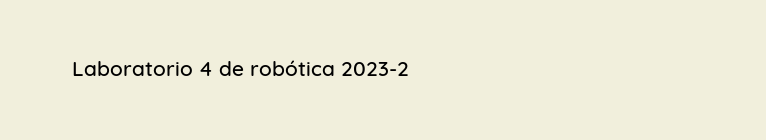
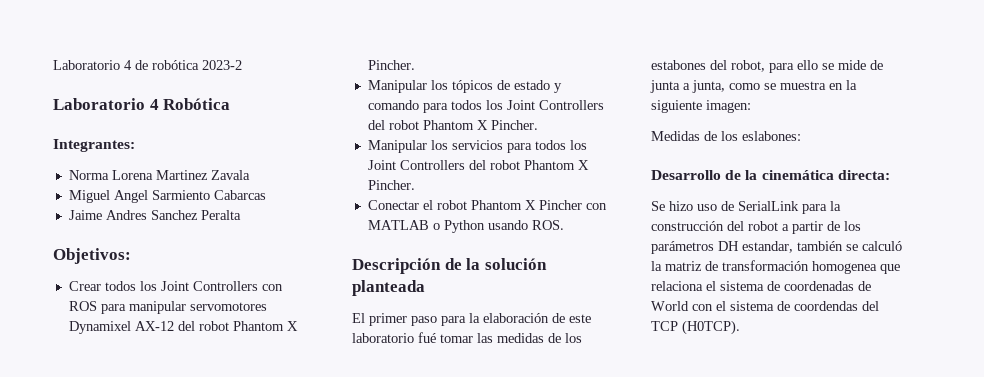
+ Laboratorio 4 Robótica
+ Integrantes:
+ Norma Lorena Martinez Zavala
+ Miguel Angel Sarmiento Cabarcas
+ Jaime Andres Sanchez Peralta
+ Objetivos:
+ Crear todos los Joint Controllers con ROS para manipular servomotores Dynamixel AX-12 del robot Phantom X Pincher.
+ Manipular los tópicos de estado y comando para todos los Joint Controllers del robot Phantom X Pincher.
+ Manipular los servicios para todos los Joint Controllers del robot Phantom X Pincher.
+ Conectar el robot Phantom X Pincher con MATLAB o Python usando ROS.
+ Descripción de la solución planteada
+ El primer paso para la elaboración de este laboratorio fué tomar las medidas de los estabones del robot, para ello se mide de junta a junta, como se muestra en la siguiente imagen:
+ Medidas de los eslabones:
+ Desarrollo de la cinemática directa:
+ Se hizo uso de SerialLink para la construcción del robot a partir de los parámetros DH estandar, también se calculó la matriz de transformación homogenea que relaciona el sistema de coordenadas de World con el sistema de coordendas del TCP (H0TCP).

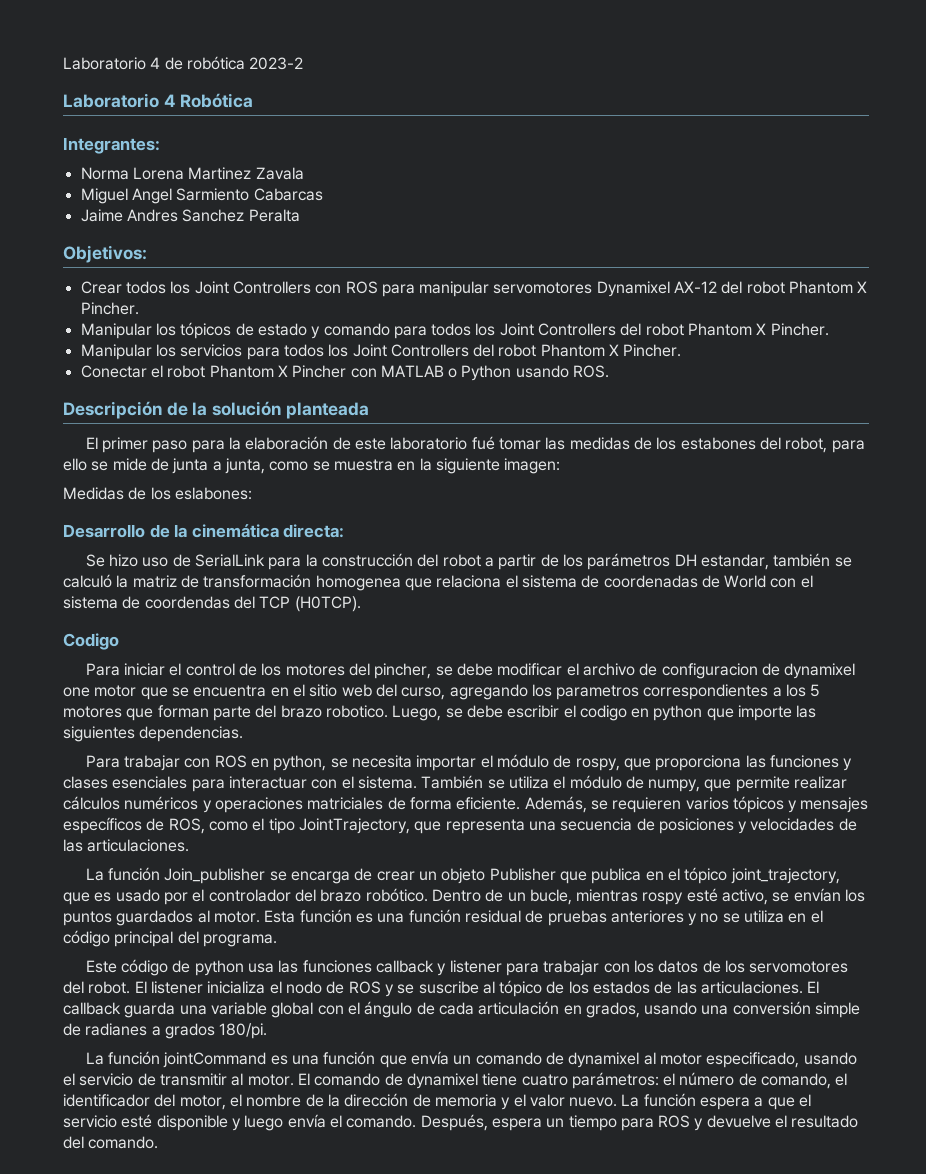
+ Codigo
+ Para iniciar el control de los motores del pincher, se debe modificar el archivo de configuracion de dynamixel one motor que se encuentra en el sitio web del curso, agregando los parametros correspondientes a los 5 motores que forman parte del brazo robotico. Luego, se debe escribir el codigo en python que importe las siguientes dependencias.
+ Para trabajar con ROS en python, se necesita importar el módulo de rospy, que proporciona las funciones y clases esenciales para interactuar con el sistema. También se utiliza el módulo de numpy, que permite realizar cálculos numéricos y operaciones matriciales de forma eficiente. Además, se requieren varios tópicos y mensajes específicos de ROS, como el tipo JointTrajectory, que representa una secuencia de posiciones y velocidades de las articulaciones.
+ La función Join_publisher se encarga de crear un objeto Publisher que publica en el tópico joint_trajectory, que es usado por el controlador del brazo robótico. Dentro de un bucle, mientras rospy esté activo, se envían los puntos guardados al motor. Esta función es una función residual de pruebas anteriores y no se utiliza en el código principal del programa.
+ Este código de python usa las funciones callback y listener para trabajar con los datos de los servomotores del robot. El listener inicializa el nodo de ROS y se suscribe al tópico de los estados de las articulaciones. El callback guarda una variable global con el ángulo de cada articulación en grados, usando una conversión simple de radianes a grados 180/pi.
+ La función jointCommand es una función que envía un comando de dynamixel al motor especificado, usando el servicio de transmitir al motor. El comando de dynamixel tiene cuatro parámetros: el número de comando, el identificador del motor, el nombre de la dirección de memoria y el valor nuevo. La función espera a que el servicio esté disponible y luego envía el comando. Después, espera un tiempo para ROS y devuelve el resultado del comando.

